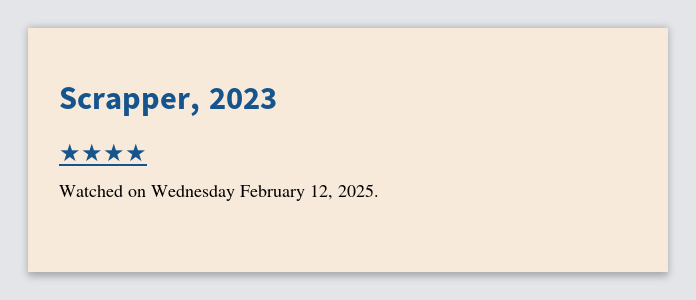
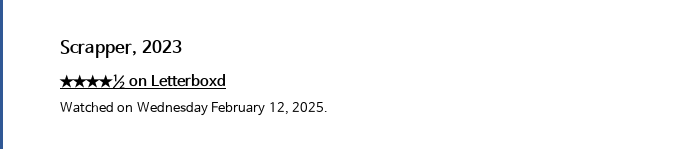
- ★★★★
+ ★★★★½ on Letterboxd

